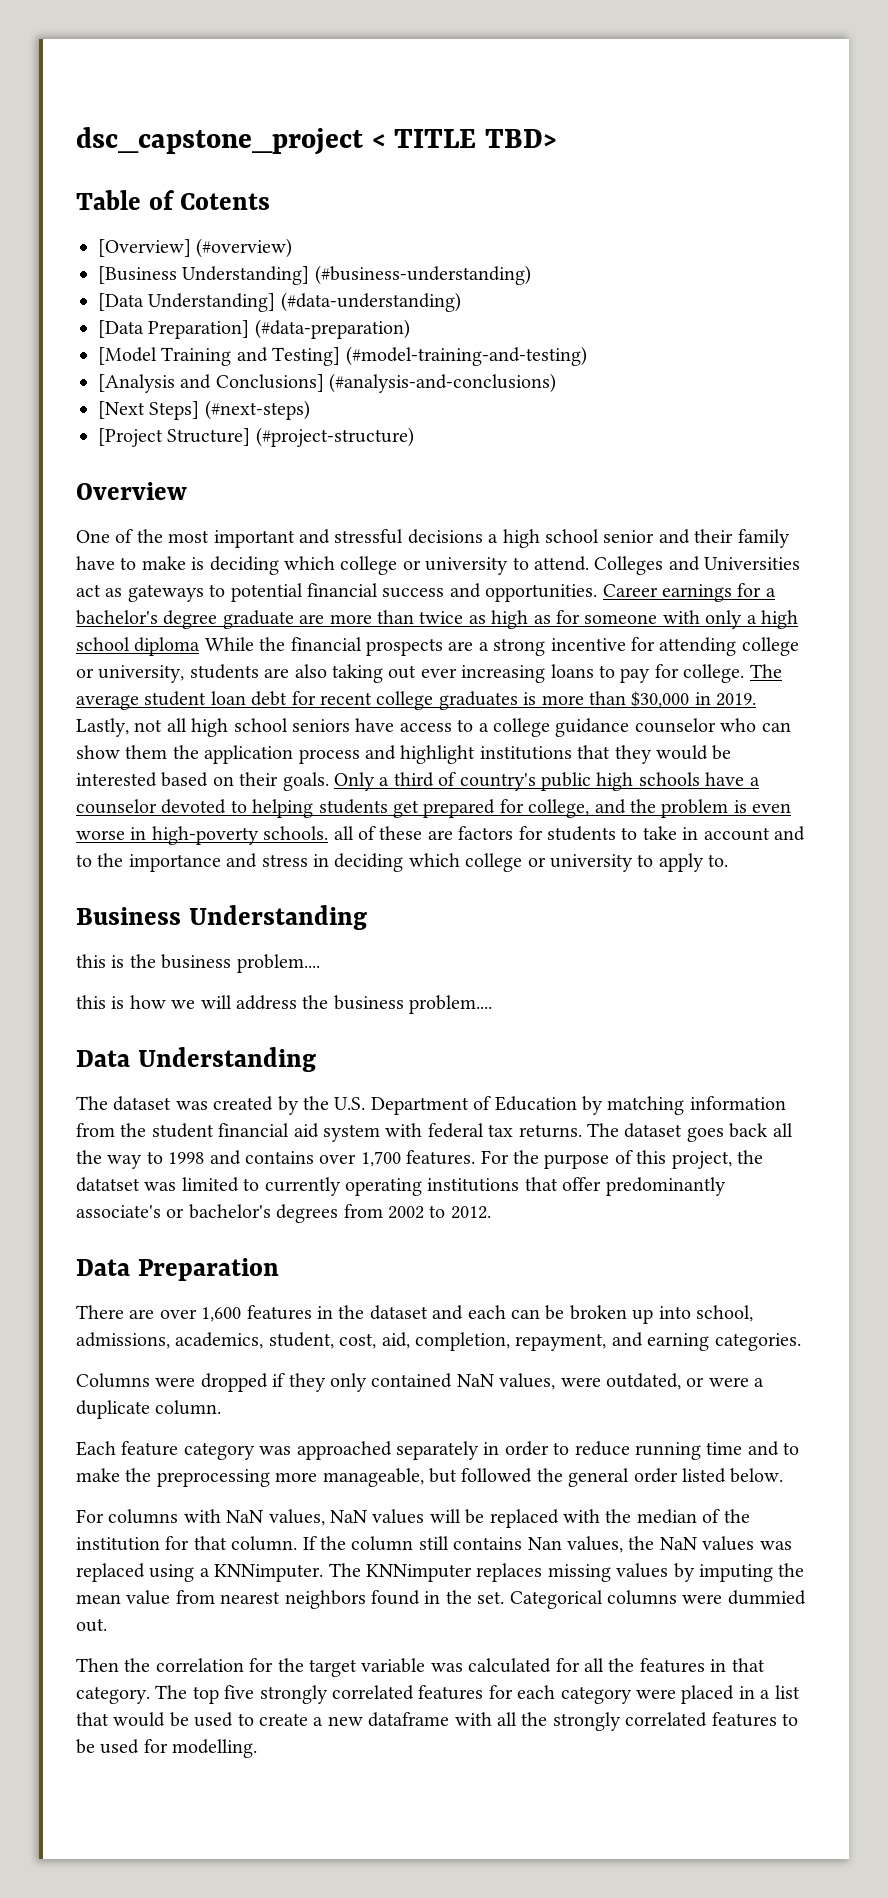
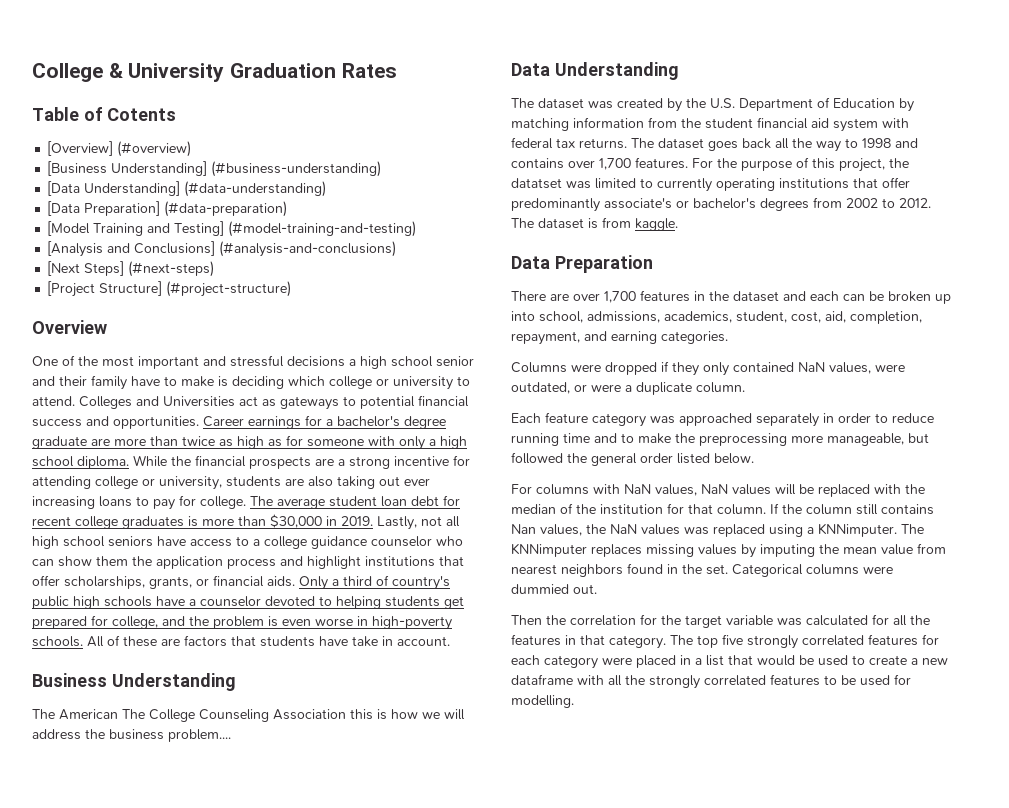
- dsc_capstone_project < TITLE TBD>
+ College & University Graduation Rates
- Career earnings for a bachelor's degree graduate are more than twice as high as for someone with only a high school diploma While the financial prospects are a strong incentive for attending college or university, students are also taking out ever increasing loans to pay for college.
+ Career earnings for a bachelor's degree graduate are more than twice as high as for someone with only a high school diploma. While the financial prospects are a strong incentive for attending college or university, students are also taking out ever increasing loans to pay for college.
- Lastly, not all high school seniors have access to a college guidance counselor who can show them the application process and highlight institutions that they would be interested based on their goals.
+ Lastly, not all high school seniors have access to a college guidance counselor who can show them the application process and highlight institutions that offer scholarships, grants, or financial aids.
- Only a third of country's public high schools have a counselor devoted to helping students get prepared for college, and the problem is even worse in high-poverty schools. all of these are factors for students to take in account and to the importance and stress in deciding which college or university to apply to.
+ Only a third of country's public high schools have a counselor devoted to helping students get prepared for college, and the problem is even worse in high-poverty schools. All of these are factors that students have take in account.
  Business Understanding
- this is the business problem....
- this is how we will address the business problem....
+ The American The College Counseling Association this is how we will address the business problem....
+ The dataset is from kaggle.
- There are over 1,600 features in the dataset and each can be broken up into school, admissions, academics, student, cost, aid, completion, repayment, and earning categories.
+ There are over 1,700 features in the dataset and each can be broken up into school, admissions, academics, student, cost, aid, completion, repayment, and earning categories.

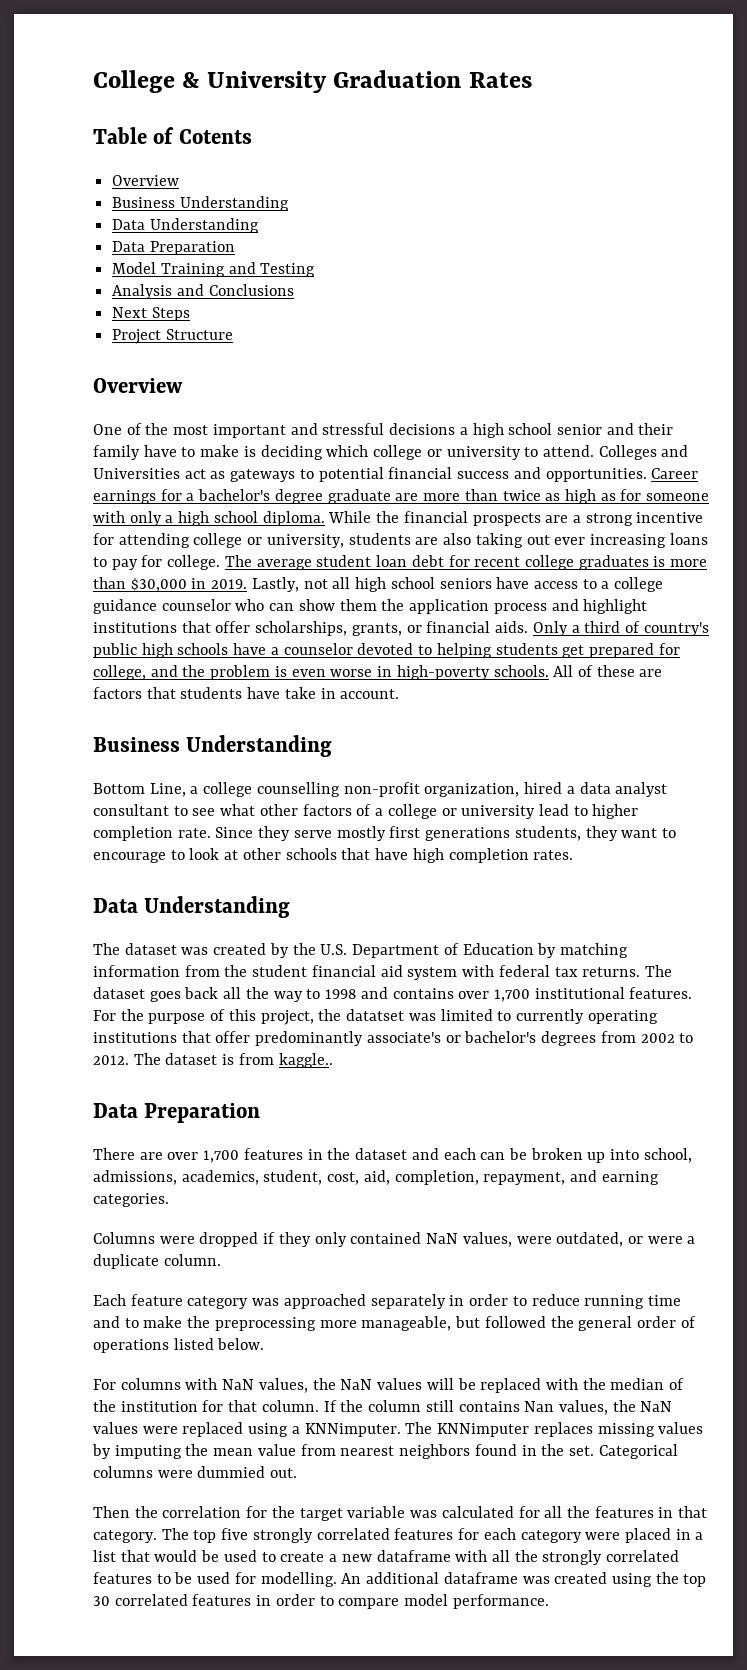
  Table of Cotents
- [Overview] (#overview)
- [Business Understanding] (#business-understanding)
- [Data Understanding] (#data-understanding)
- [Data Preparation] (#data-preparation)
- [Model Training and Testing] (#model-training-and-testing)
- [Analysis and Conclusions] (#analysis-and-conclusions)
- [Next Steps] (#next-steps)
- [Project Structure] (#project-structure)
+ Overview
+ Business Understanding
+ Data Understanding
+ Data Preparation
+ Model Training and Testing
+ Analysis and Conclusions
+ Next Steps
+ Project Structure
- The American The College Counseling Association this is how we will address the business problem....
+ Bottom Line, a college counselling non-profit organization, hired a data analyst consultant to see what other factors of a college or university lead to higher completion rate. Since they serve mostly first generations students, they want to encourage to look at other schools that have high completion rates.
- The dataset goes back all the way to 1998 and contains over 1,700 features.
+ The dataset goes back all the way to 1998 and contains over 1,700 institutional features.
- The dataset is from kaggle.
+ The dataset is from kaggle..
- Each feature category was approached separately in order to reduce running time and to make the preprocessing more manageable, but followed the general order listed below.
+ Each feature category was approached separately in order to reduce running time and to make the preprocessing more manageable, but followed the general order of operations listed below.
- For columns with NaN values, NaN values will be replaced with the median of the institution for that column.
+ For columns with NaN values, the NaN values will be replaced with the median of the institution for that column.
- If the column still contains Nan values, the NaN values was replaced using a KNNimputer.
+ If the column still contains Nan values, the NaN values were replaced using a KNNimputer.
+ An additional dataframe was created using the top 30 correlated features in order to compare model performance.

